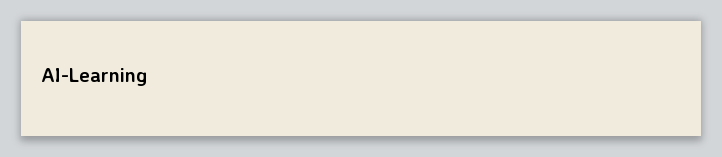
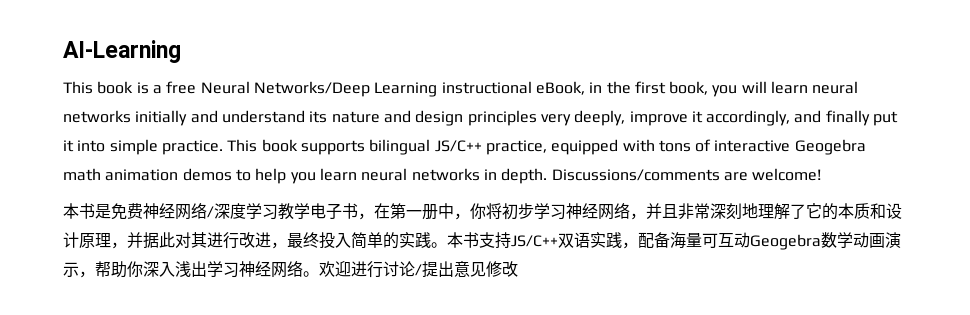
+ This book is a free Neural Networks/Deep Learning instructional eBook, in the first book, you will learn neural networks initially and understand its nature and design principles very deeply, improve it accordingly, and finally put it into simple practice. This book supports bilingual JS/C++ practice, equipped with tons of interactive Geogebra math animation demos to help you learn neural networks in depth. Discussions/comments are welcome!
+ 本书是免费神经网络/深度学习教学电子书，在第一册中，你将初步学习神经网络，并且非常深刻地理解了它的本质和设计原理，并据此对其进行改进，最终投入简单的实践。本书支持JS/C++双语实践，配备海量可互动Geogebra数学动画演示，帮助你深入浅出学习神经网络。欢迎进行讨论/提出意见修改

